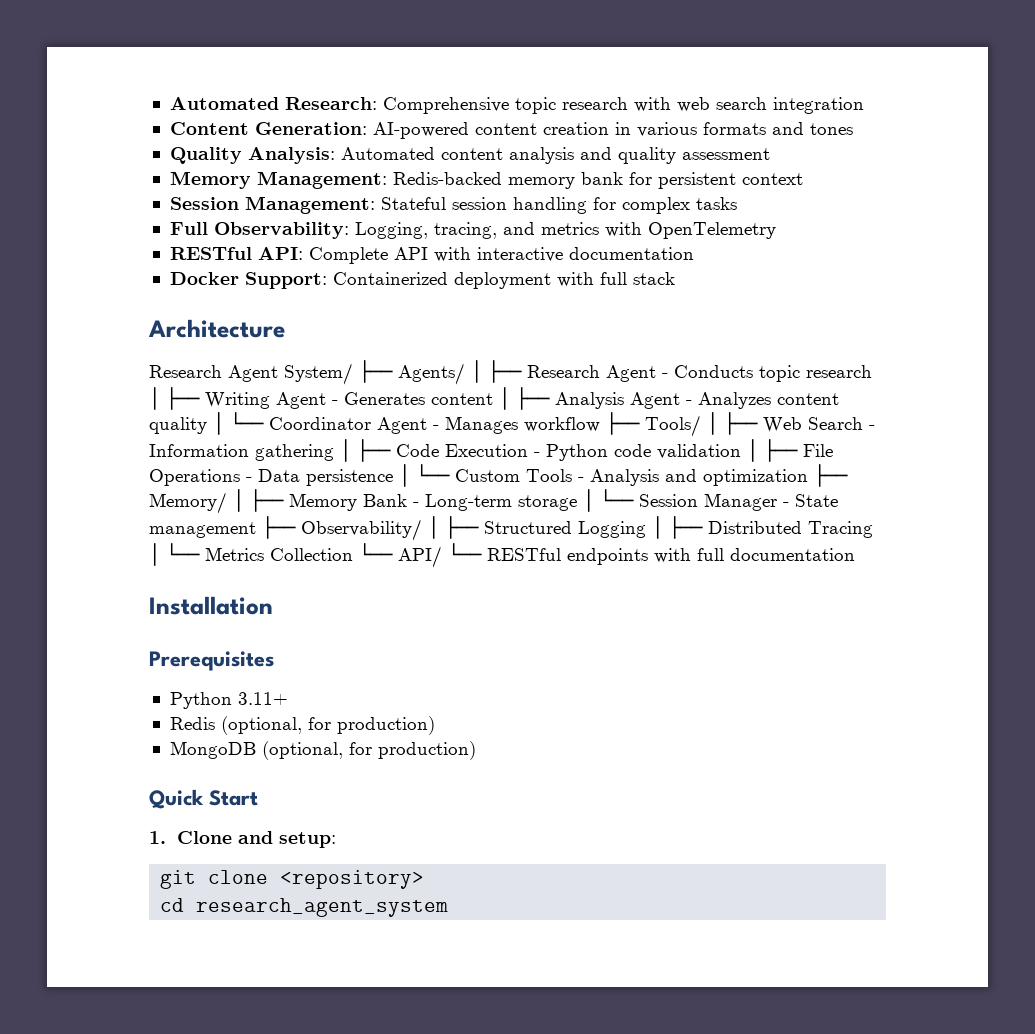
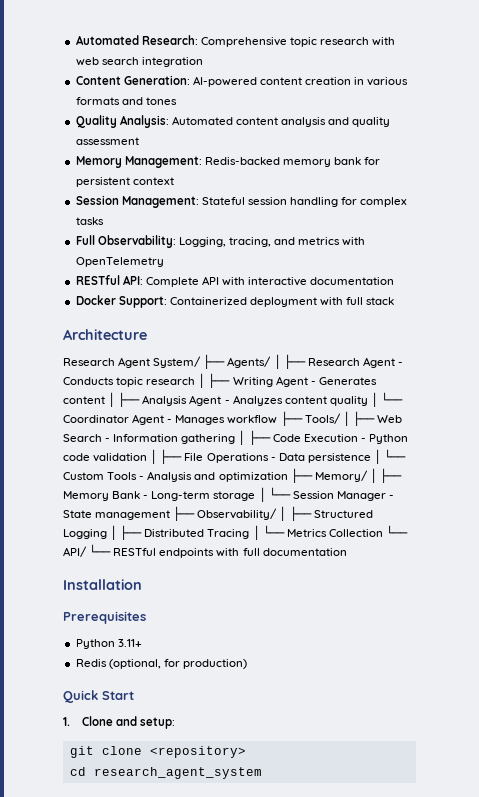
- MongoDB (optional, for production)

